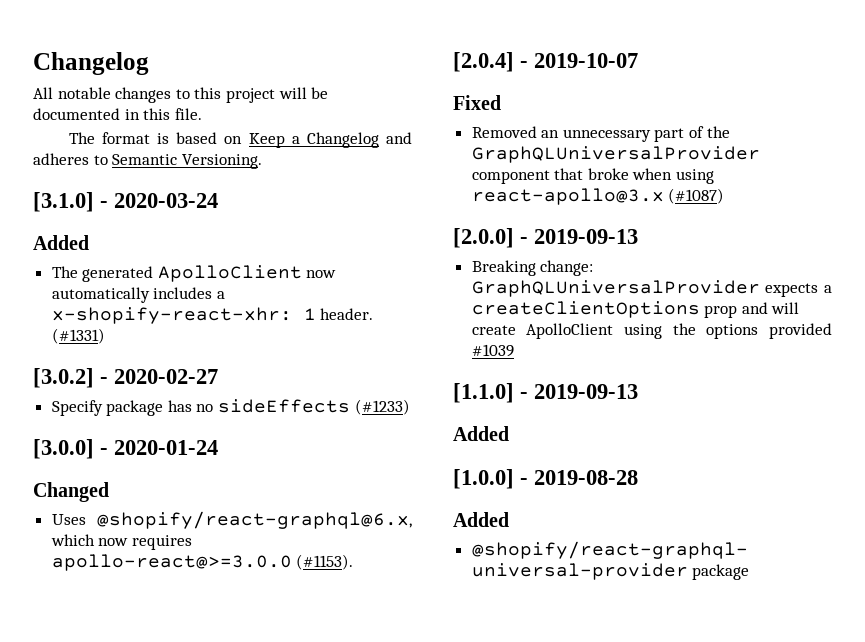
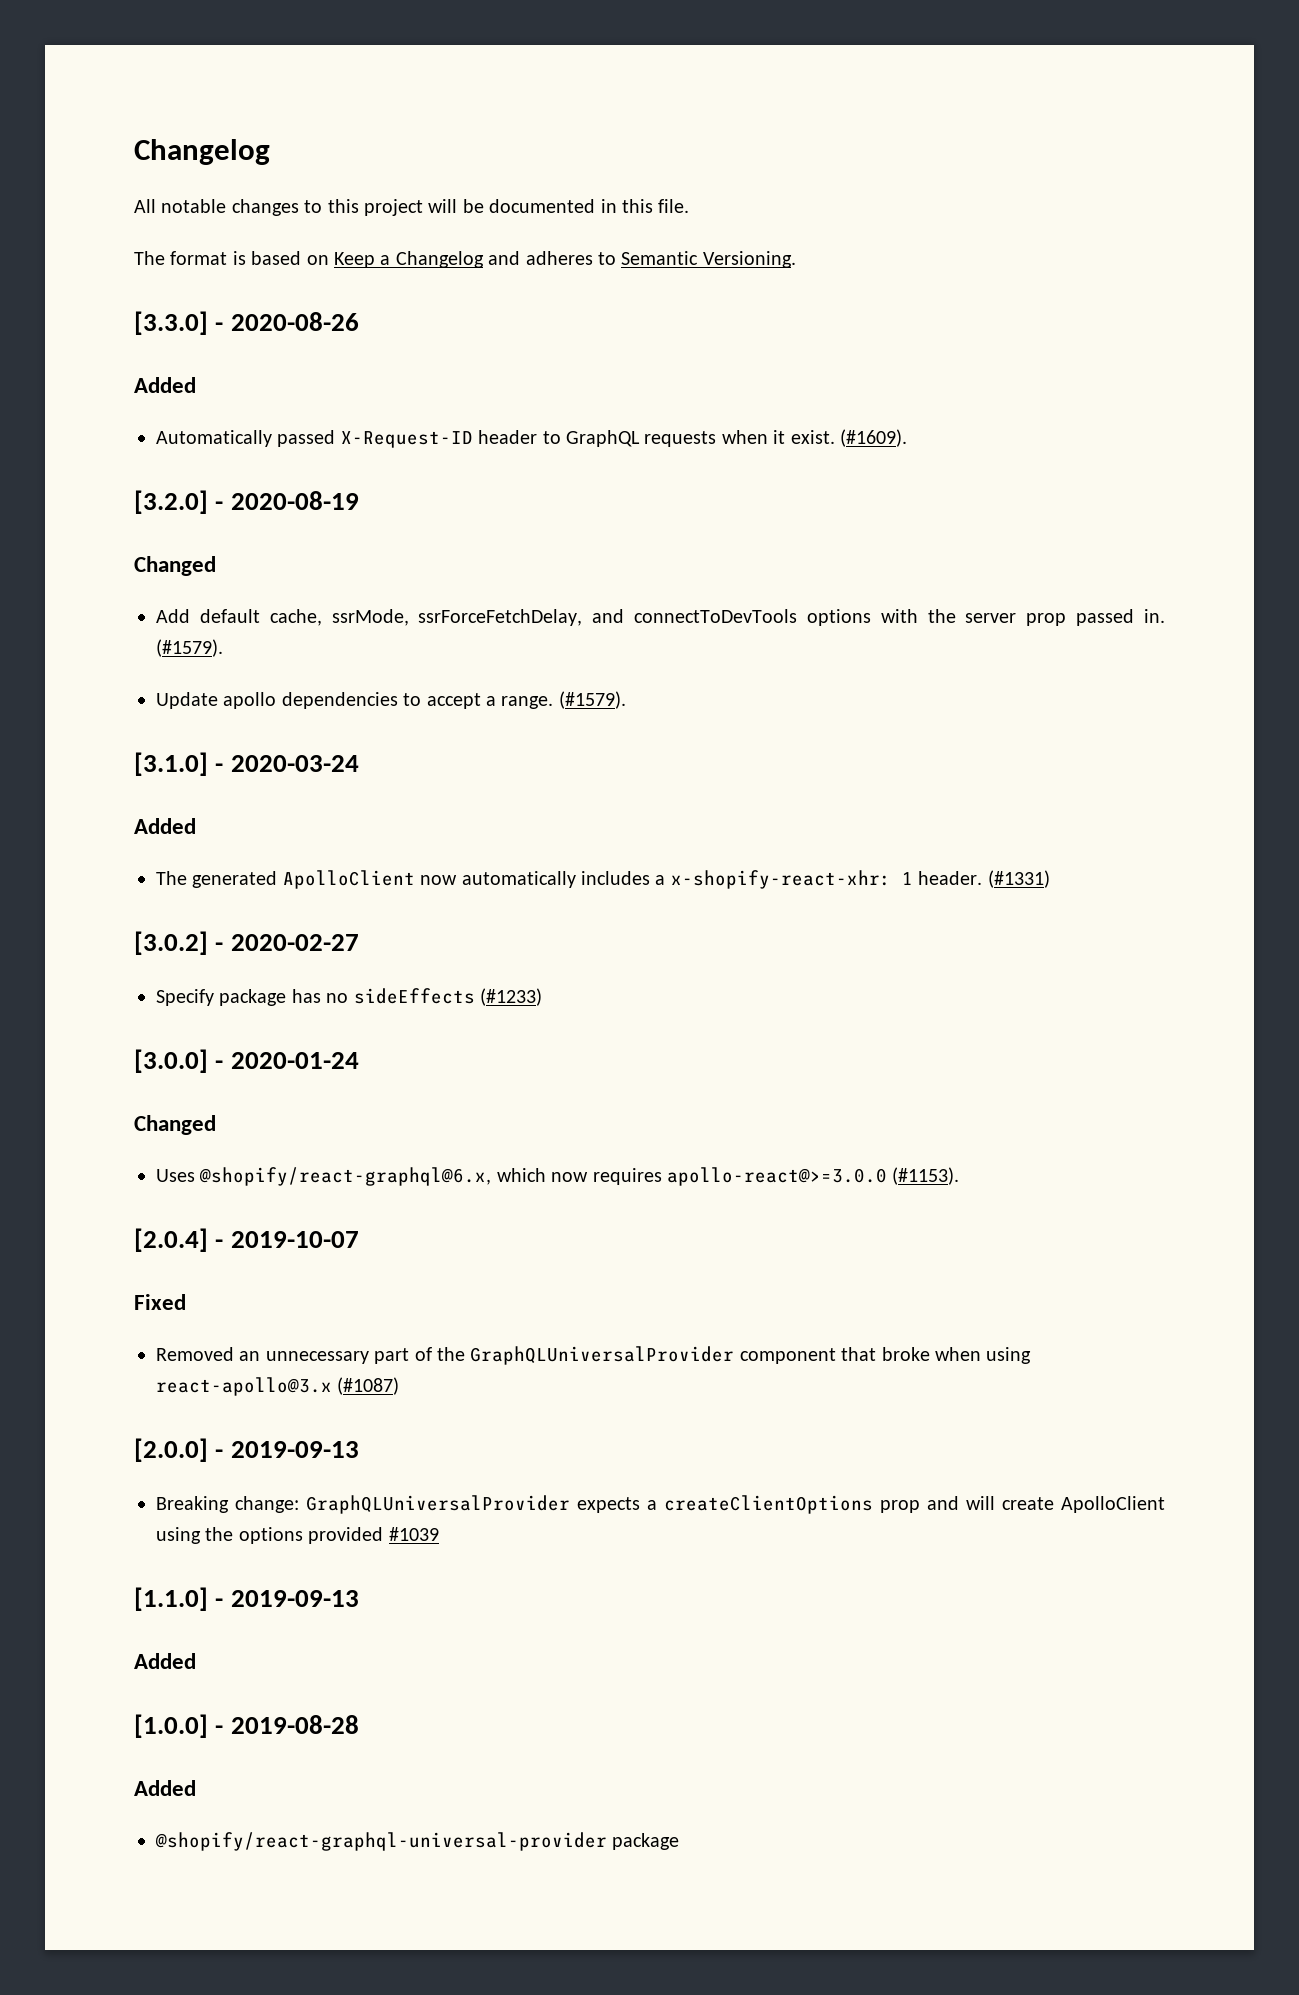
+ [3.3.0] - 2020-08-26
+ Added
+ Automatically passed X-Request-ID header to GraphQL requests when it exist. (#1609).
+ [3.2.0] - 2020-08-19
+ Changed
+ Add default cache, ssrMode, ssrForceFetchDelay, and connectToDevTools options with the server prop passed in. (#1579).
+ Update apollo dependencies to accept a range. (#1579).

